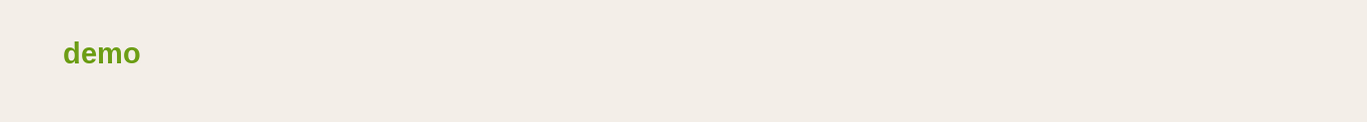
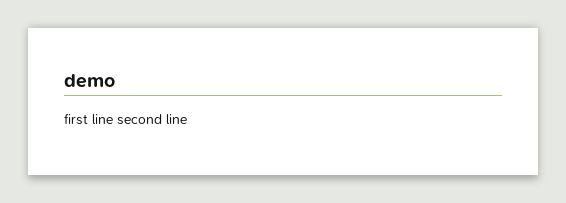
+ first line second line

